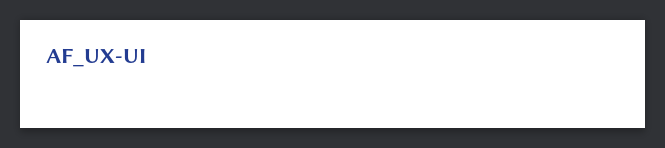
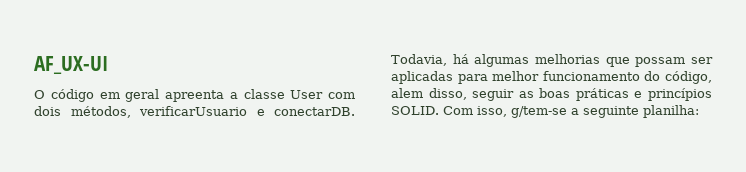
+ O código em geral apreenta a classe User com dois métodos, verificarUsuario e conectarDB. Todavia, há algumas melhorias que possam ser aplicadas para melhor funcionamento do código, alem disso, seguir as boas práticas e princípios SOLID. Com isso, g/tem-se a seguinte planilha:

